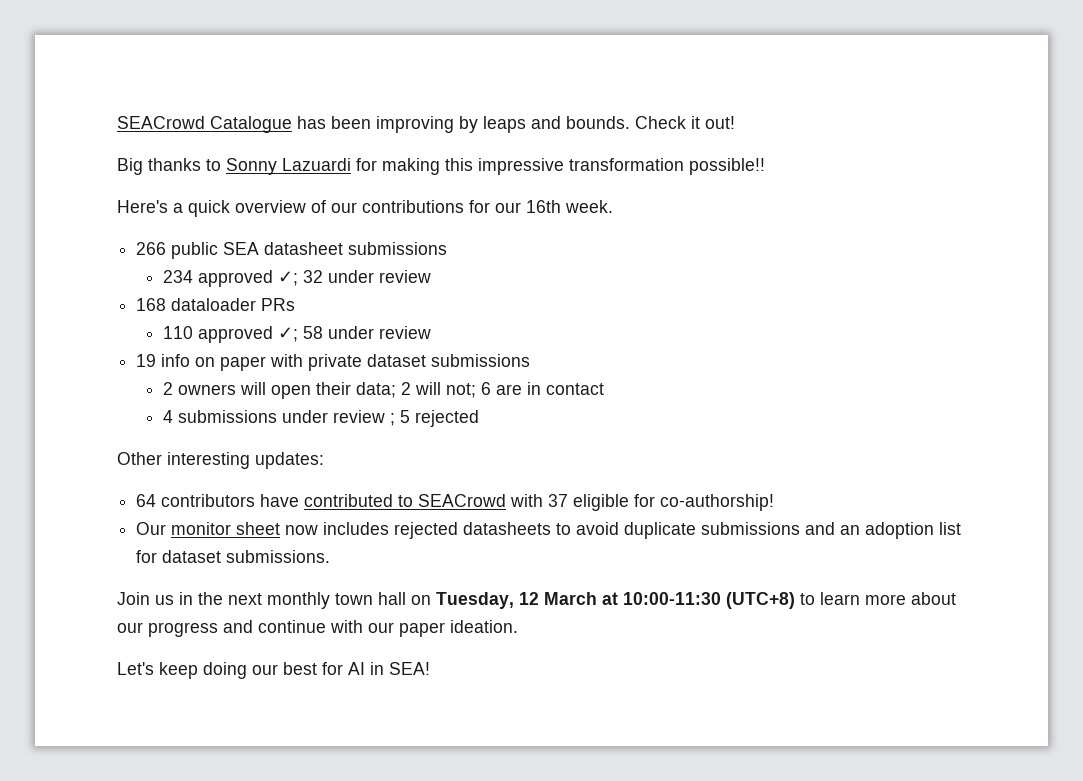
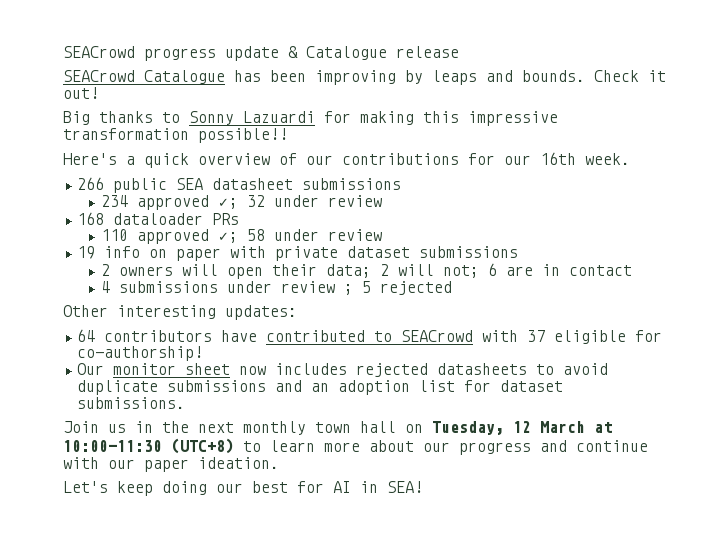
+ SEACrowd progress update & Catalogue release

